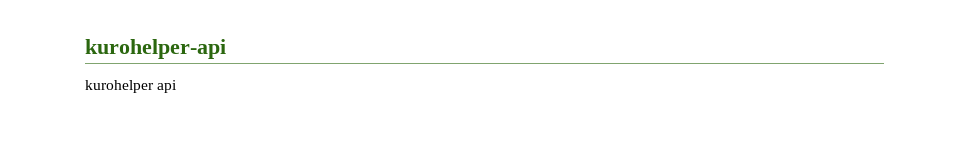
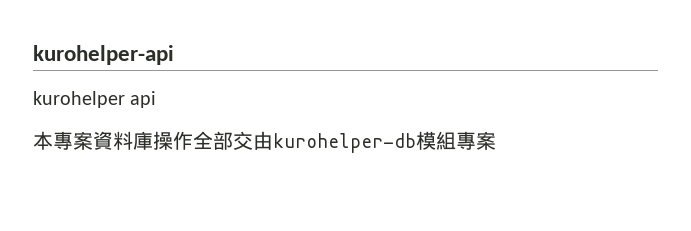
+ 本專案資料庫操作全部交由kurohelper-db模組專案

